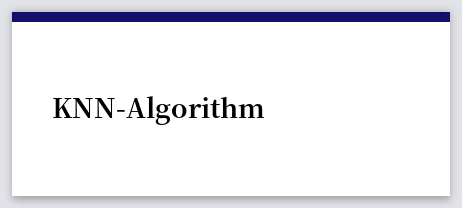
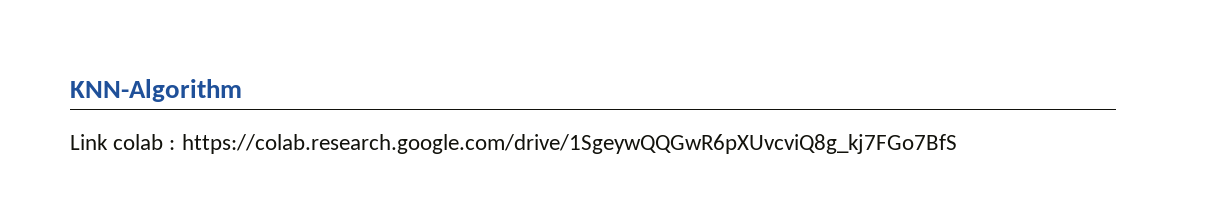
+ Link colab : https://colab.research.google.com/drive/1SgeywQQGwR6pXUvcviQ8g_kj7FGo7BfS

